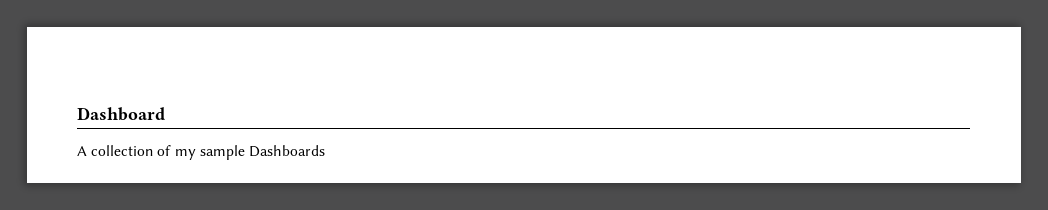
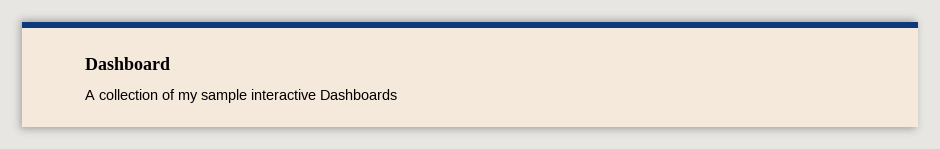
- A collection of my sample Dashboards
+ A collection of my sample interactive Dashboards

